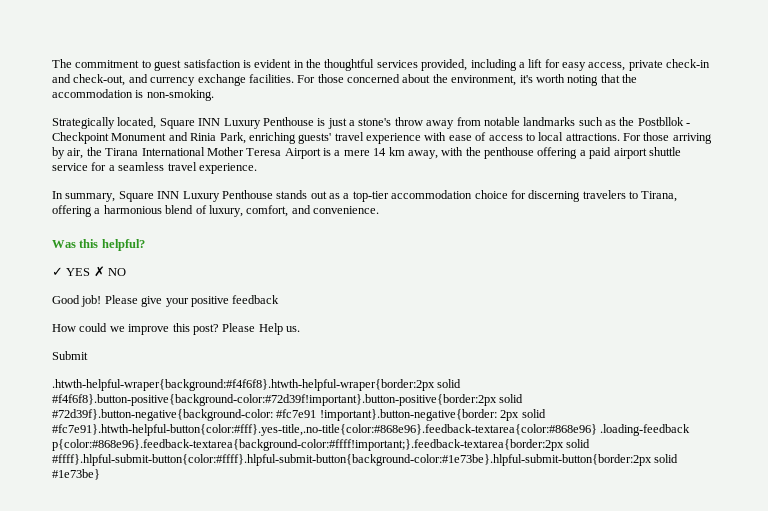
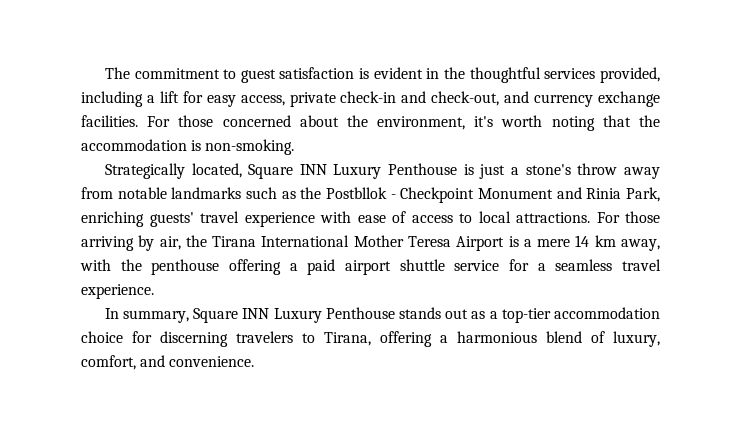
- Was this helpful?
- ✓ YES ✗ NO
- Good job! Please give your positive feedback
- How could we improve this post? Please Help us.
- Submit
- .htwth-helpful-wraper{background:#f4f6f8}.htwth-helpful-wraper{border:2px solid #f4f6f8}.button-positive{background-color:#72d39f!important}.button-positive{border:2px solid #72d39f}.button-negative{background-color: #fc7e91 !important}.button-negative{border: 2px solid #fc7e91}.htwth-helpful-button{color:#fff}.yes-title,.no-title{color:#868e96}.feedback-textarea{color:#868e96} .loading-feedback p{color:#868e96}.feedback-textarea{background-color:#ffff!important;}.feedback-textarea{border:2px solid #ffff}.hlpful-submit-button{color:#ffff}.hlpful-submit-button{background-color:#1e73be}.hlpful-submit-button{border:2px solid #1e73be}

